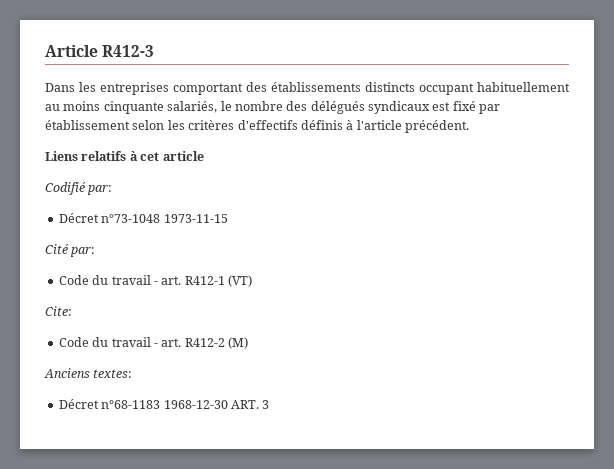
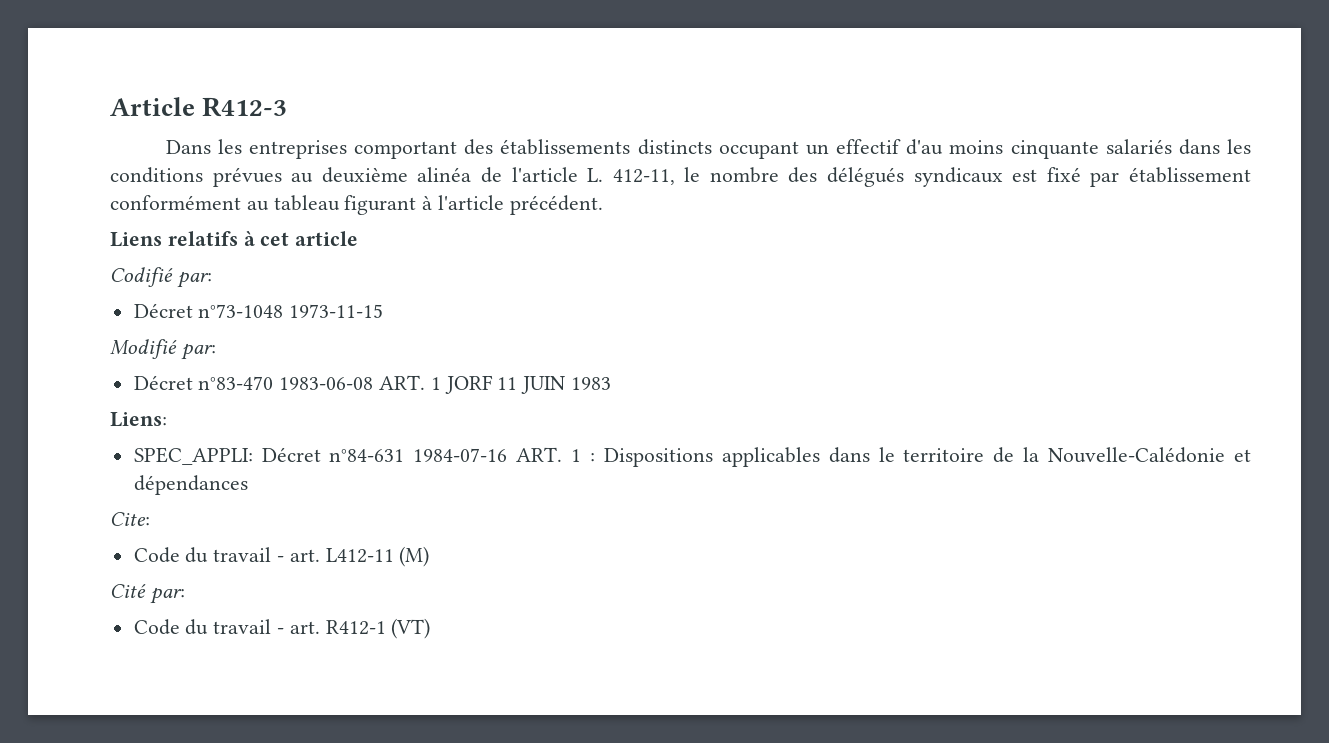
- Dans les entreprises comportant des établissements distincts occupant habituellement au moins cinquante salariés, le nombre des délégués syndicaux est fixé par établissement selon les critères d'effectifs définis à l'article précédent.
+ Dans les entreprises comportant des établissements distincts occupant un effectif d'au moins cinquante salariés dans les conditions prévues au deuxième alinéa de l'article L. 412-11, le nombre des délégués syndicaux est fixé par établissement conformément au tableau figurant à l'article précédent.
+ Modifié par:
+ Décret n°83-470 1983-06-08 ART. 1 JORF 11 JUIN 1983
+ Liens:
+ SPEC_APPLI: Décret n°84-631 1984-07-16 ART. 1 : Dispositions applicables dans le territoire de la Nouvelle-Calédonie et dépendances
+ Cite:
+ Code du travail - art. L412-11 (M)
- Cite:
- Code du travail - art. R412-2 (M)
- Anciens textes:
- Décret n°68-1183 1968-12-30 ART. 3

